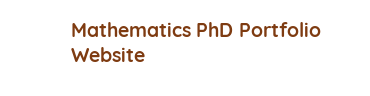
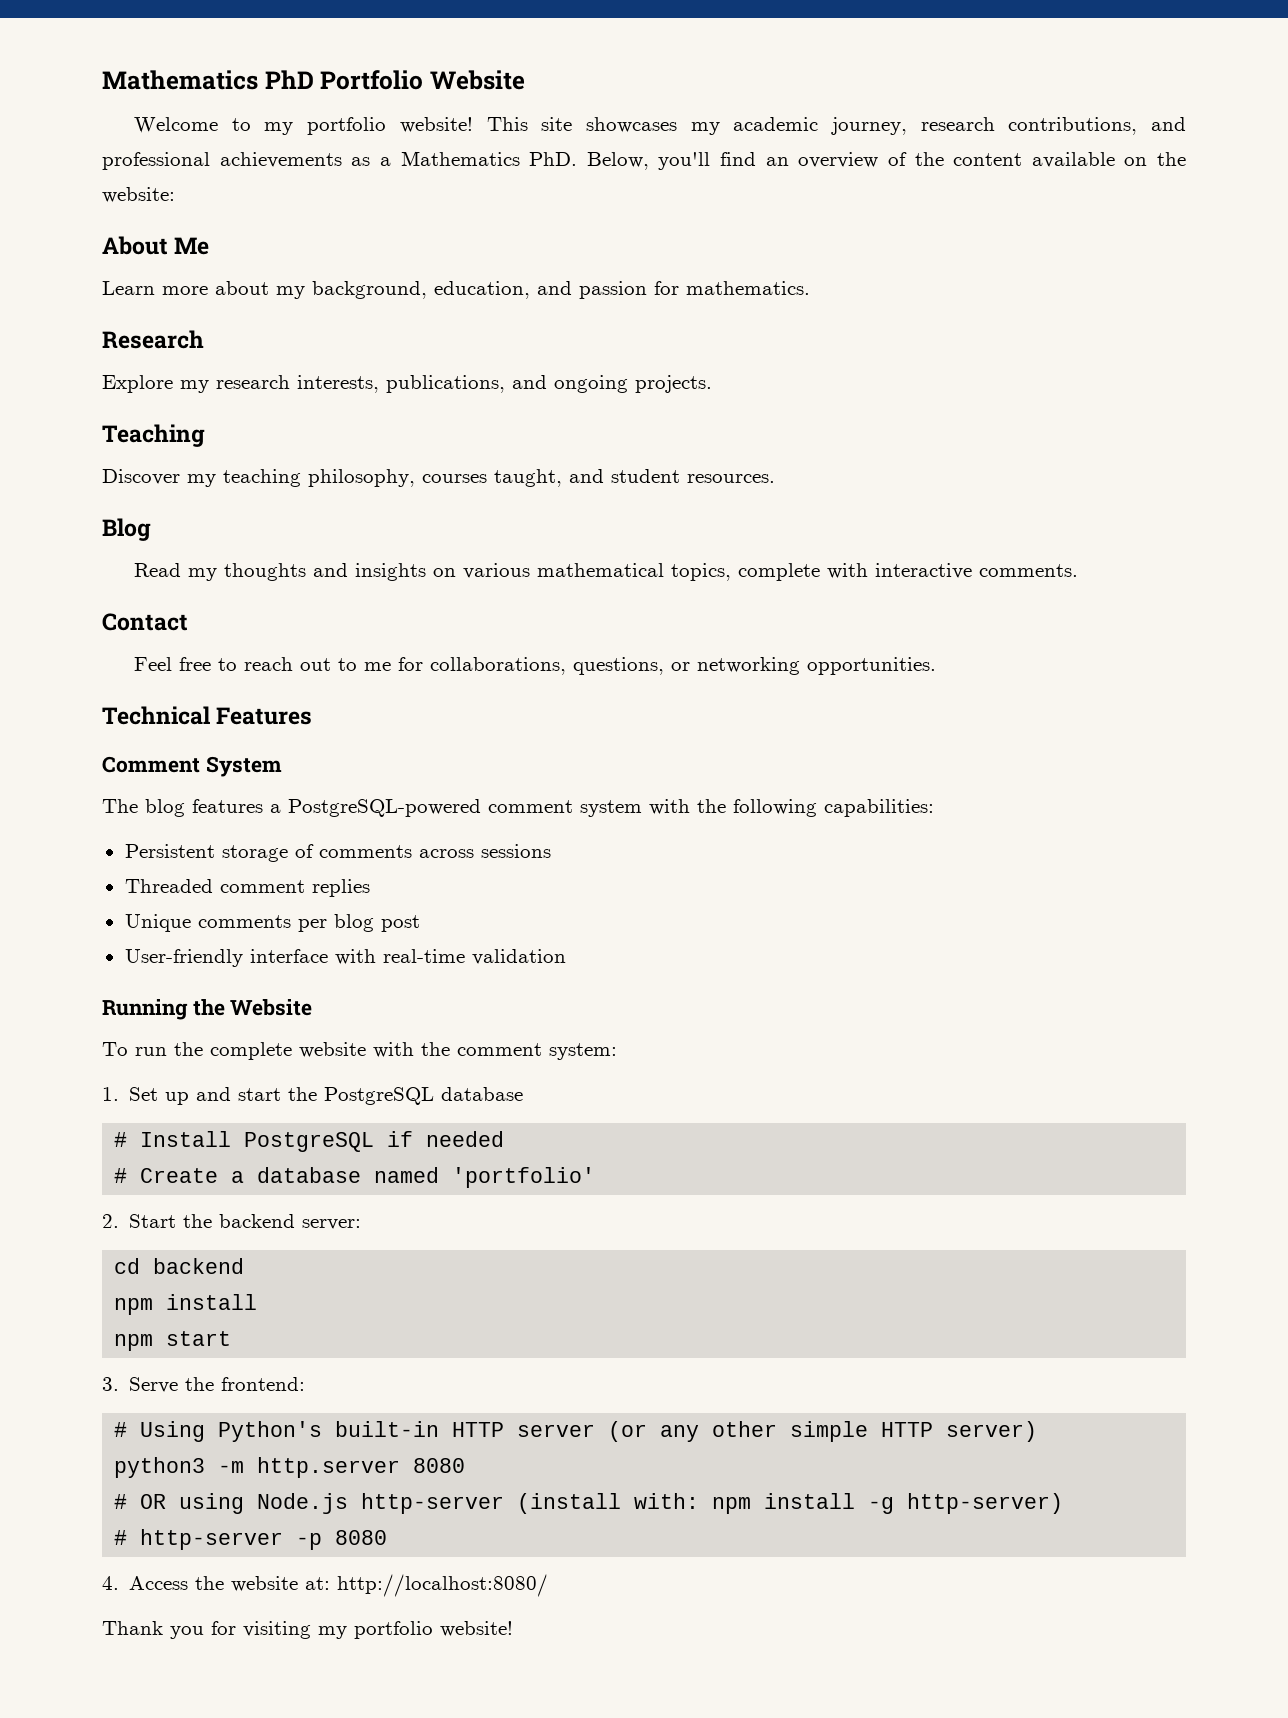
+ Welcome to my portfolio website! This site showcases my academic journey, research contributions, and professional achievements as a Mathematics PhD. Below, you'll find an overview of the content available on the website:
+ About Me
+ Learn more about my background, education, and passion for mathematics.
+ Research
+ Explore my research interests, publications, and ongoing projects.
+ Teaching
+ Discover my teaching philosophy, courses taught, and student resources.
+ Blog
+ Read my thoughts and insights on various mathematical topics, complete with interactive comments.
+ Contact
+ Feel free to reach out to me for collaborations, questions, or networking opportunities.
+ Technical Features
+ Comment System
+ The blog features a PostgreSQL-powered comment system with the following capabilities:
+ Persistent storage of comments across sessions
+ Threaded comment replies
+ Unique comments per blog post
+ User-friendly interface with real-time validation
+ Running the Website
+ To run the complete website with the comment system:
+ 1. Set up and start the PostgreSQL database
+ # Install PostgreSQL if needed
+ # Create a database named 'portfolio'
+ 2. Start the backend server:
+ cd backend
+ npm install
+ npm start
+ 3. Serve the frontend:
+ # Using Python's built-in HTTP server (or any other simple HTTP server)
+ python3 -m http.server 8080
+ # OR using Node.js http-server (install with: npm install -g http-server)
+ # http-server -p 8080
+ 4. Access the website at: http://localhost:8080/
+ Thank you for visiting my portfolio website!

